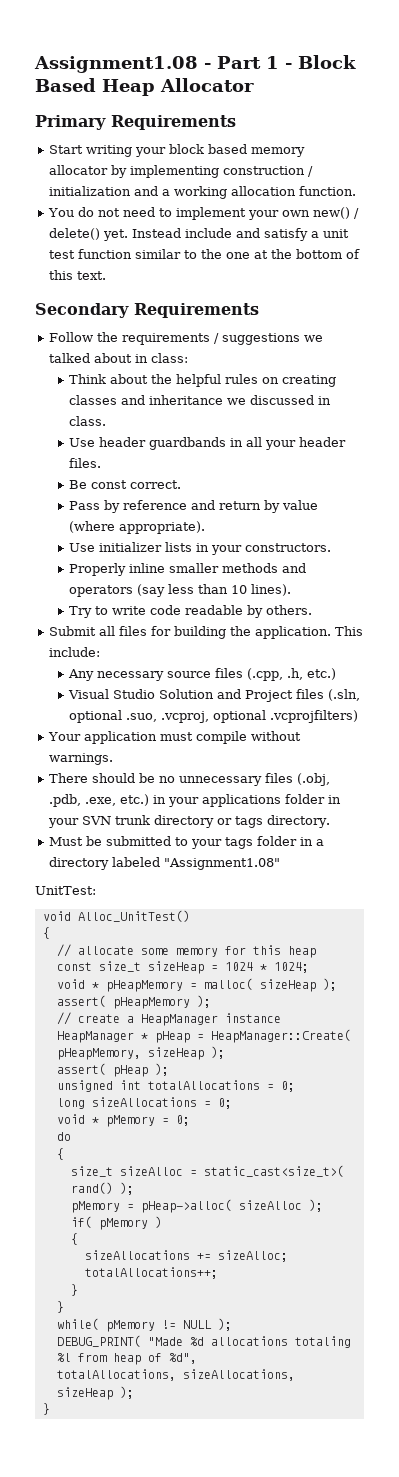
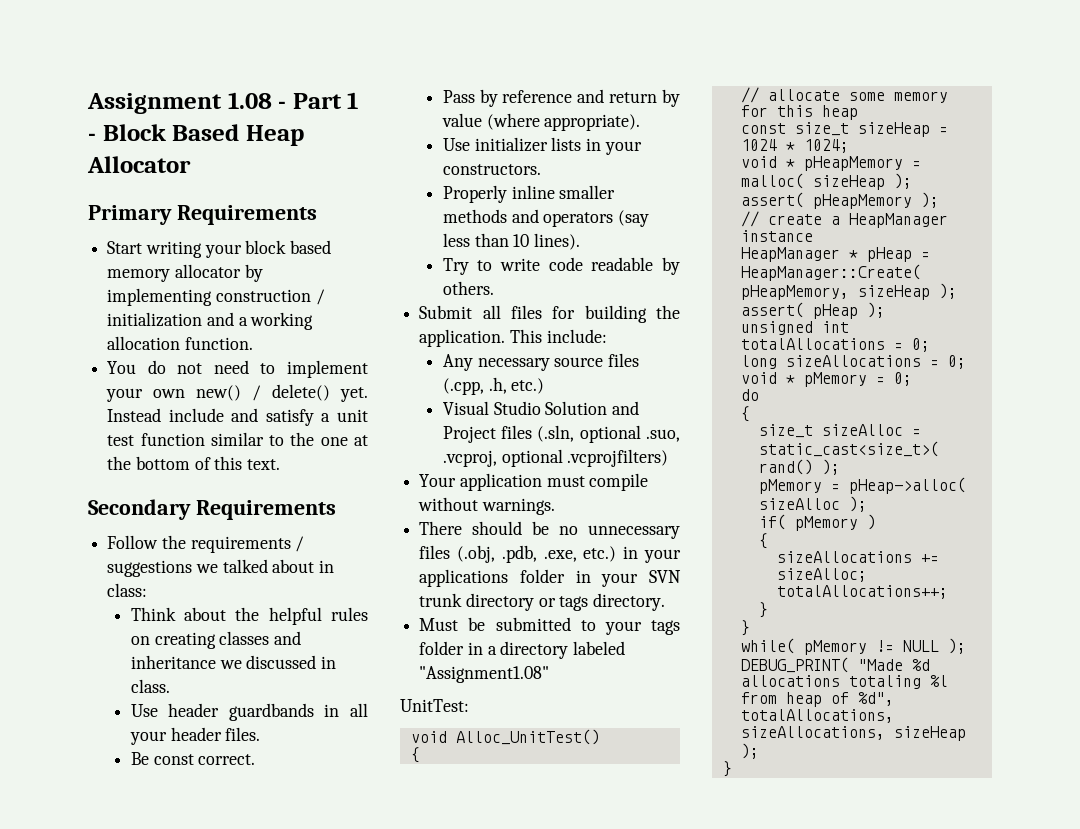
- Assignment1.08 - Part 1 - Block Based Heap Allocator
+ Assignment 1.08 - Part 1 - Block Based Heap Allocator

